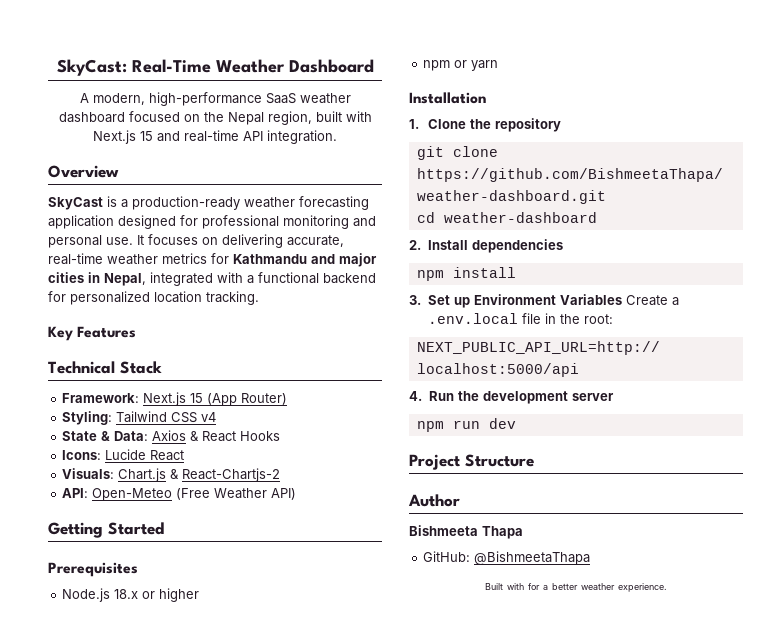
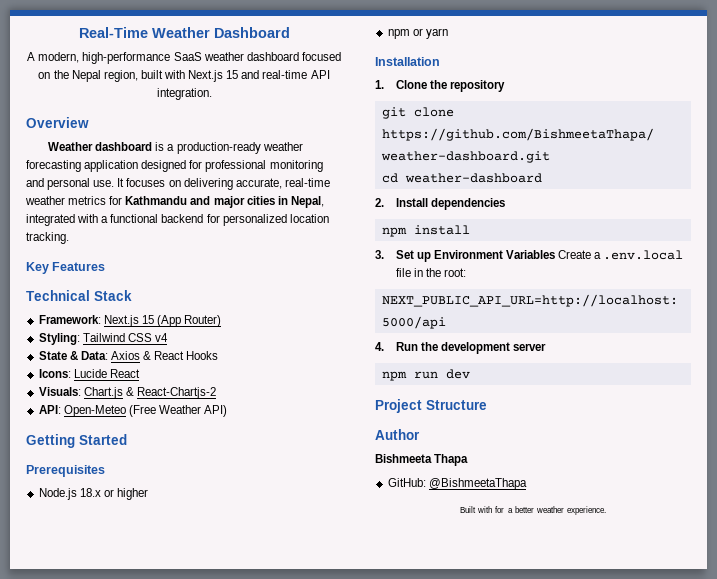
- SkyCast: Real-Time Weather Dashboard
+ Real-Time Weather Dashboard
- SkyCast is a production-ready weather forecasting application designed for professional monitoring and personal use.
+ Weather dashboard is a production-ready weather forecasting application designed for professional monitoring and personal use.

